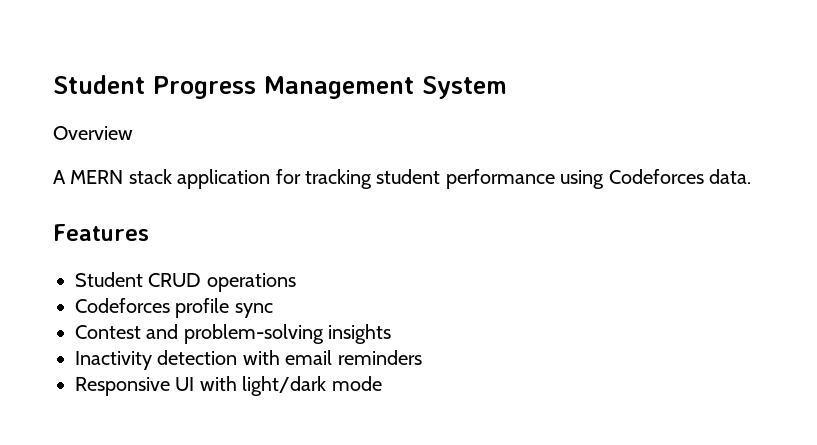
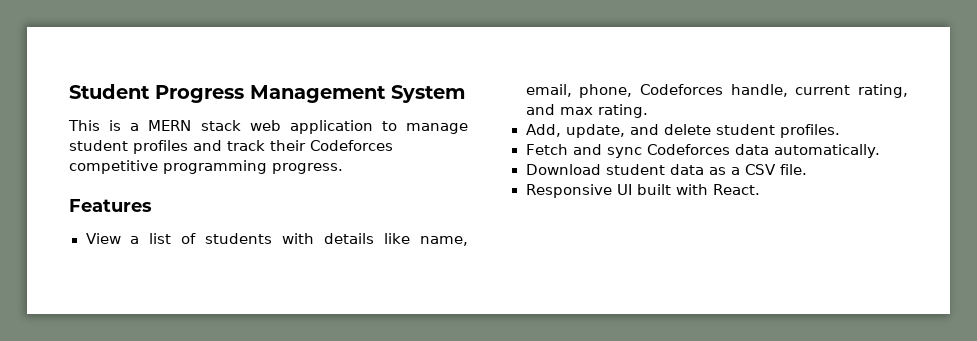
- Overview
- A MERN stack application for tracking student performance using Codeforces data.
+ This is a MERN stack web application to manage student profiles and track their Codeforces competitive programming progress.
  Features
- Student CRUD operations
- Codeforces profile sync
- Contest and problem-solving insights
- Inactivity detection with email reminders
+ View a list of students with details like name, email, phone, Codeforces handle, current rating, and max rating.
+ Add, update, and delete student profiles.
+ Fetch and sync Codeforces data automatically.
+ Download student data as a CSV file.
- Responsive UI with light/dark mode
+ Responsive UI built with React.

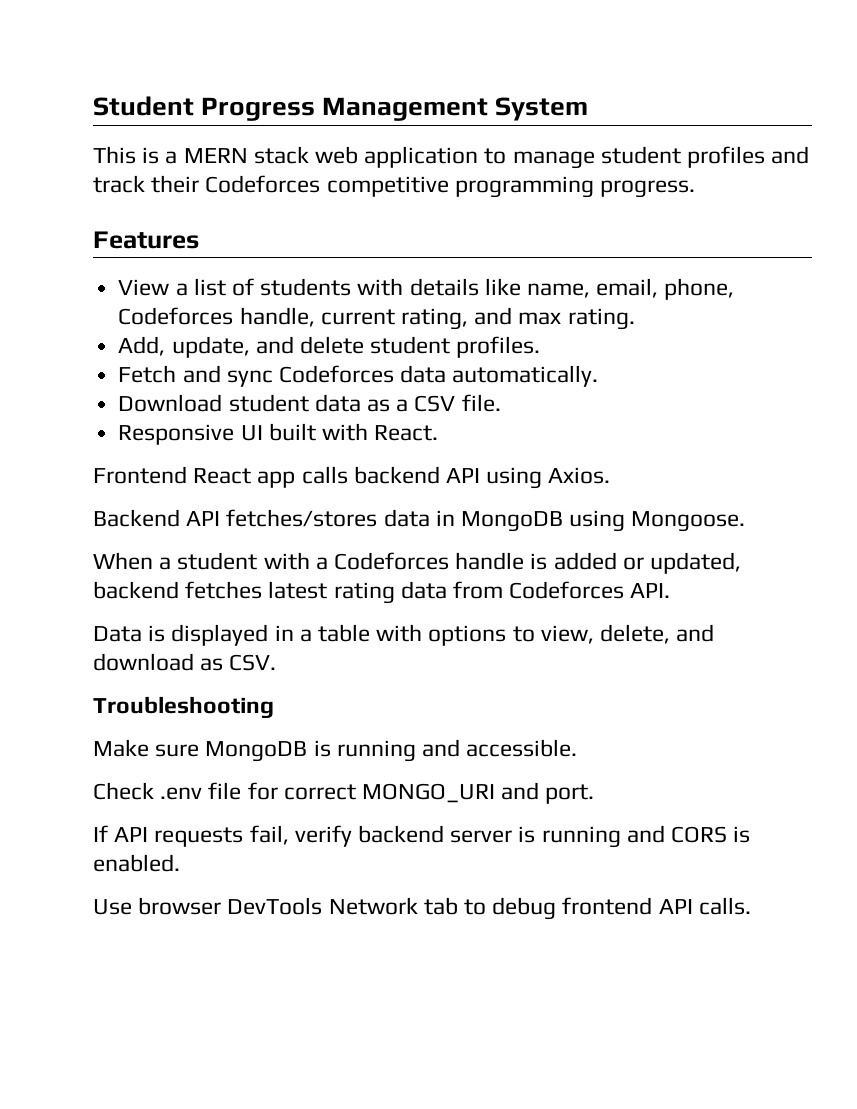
+ Frontend React app calls backend API using Axios.
+ Backend API fetches/stores data in MongoDB using Mongoose.
+ When a student with a Codeforces handle is added or updated, backend fetches latest rating data from Codeforces API.
+ Data is displayed in a table with options to view, delete, and download as CSV.
+ Troubleshooting
+ Make sure MongoDB is running and accessible.
+ Check .env file for correct MONGO_URI and port.
+ If API requests fail, verify backend server is running and CORS is enabled.
+ Use browser DevTools Network tab to debug frontend API calls.

